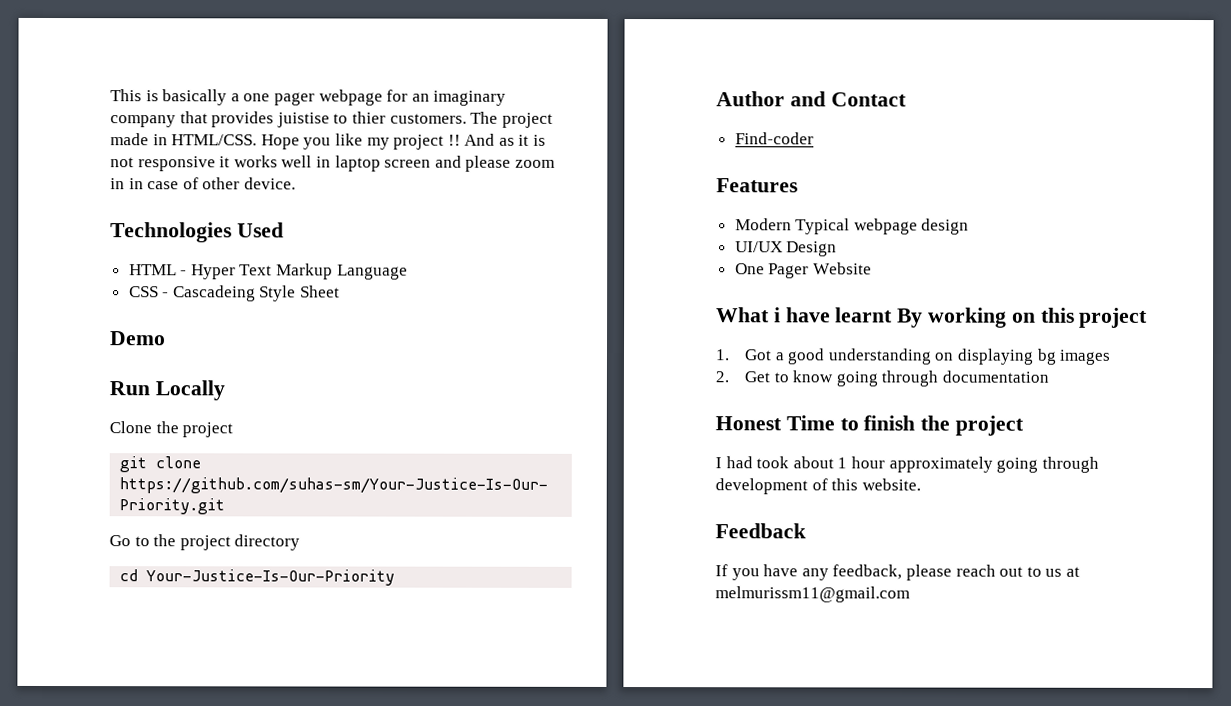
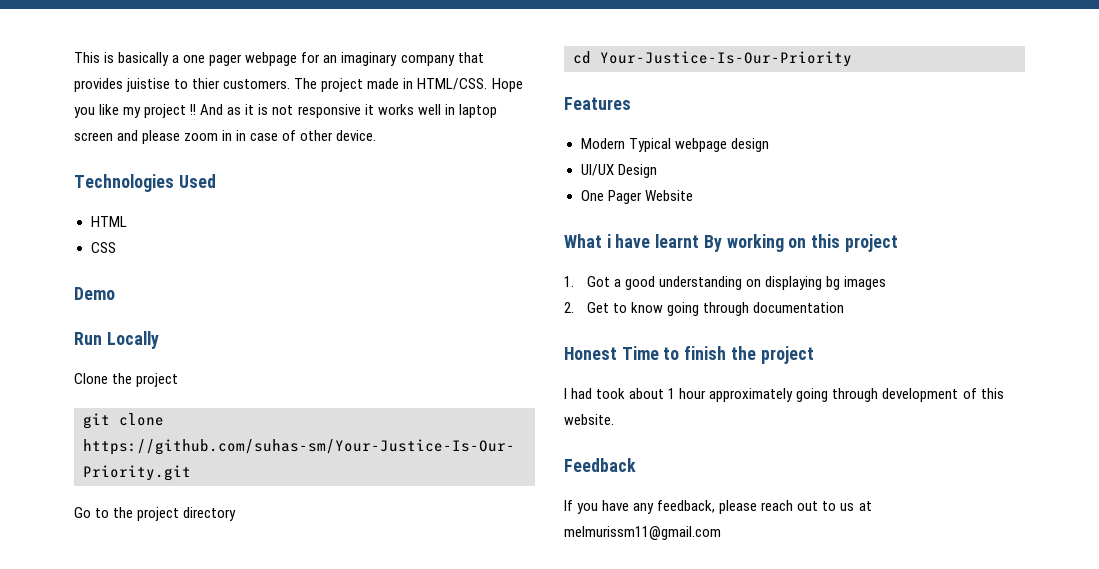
- HTML - Hyper Text Markup Language
- CSS - Cascadeing Style Sheet
+ HTML
+ CSS
- Author and Contact
- Find-coder

